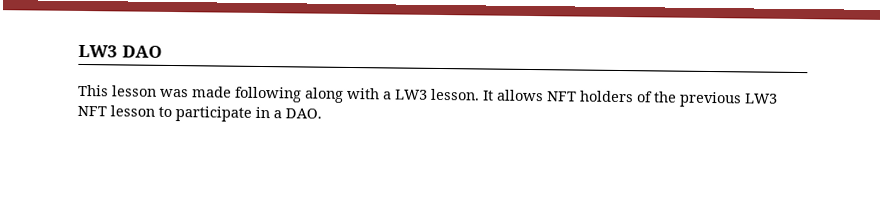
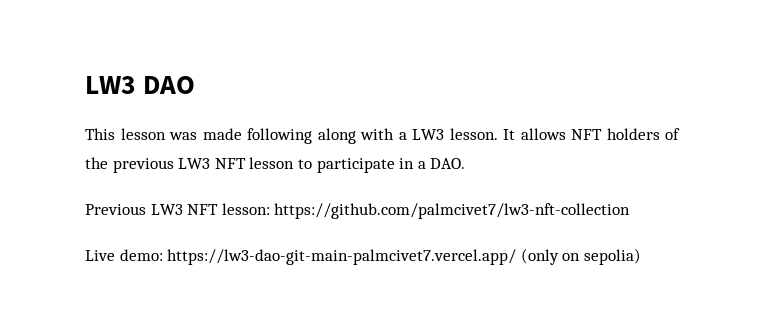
+ Previous LW3 NFT lesson: https://github.com/palmcivet7/lw3-nft-collection
+ Live demo: https://lw3-dao-git-main-palmcivet7.vercel.app/ (only on sepolia)

